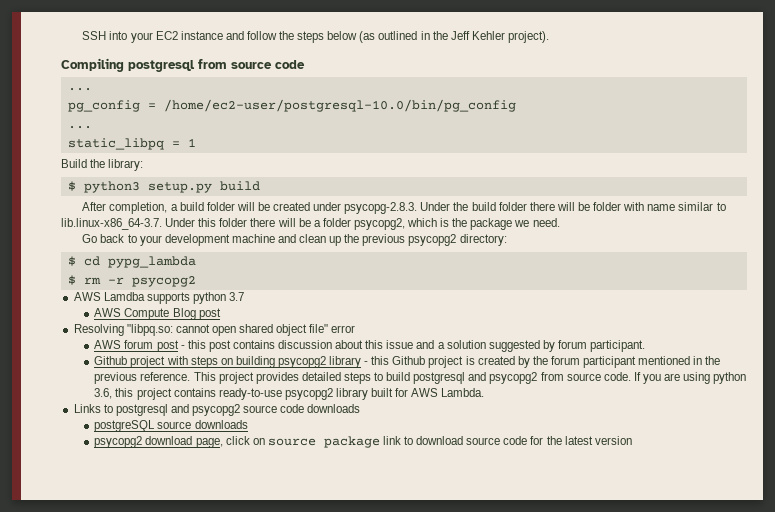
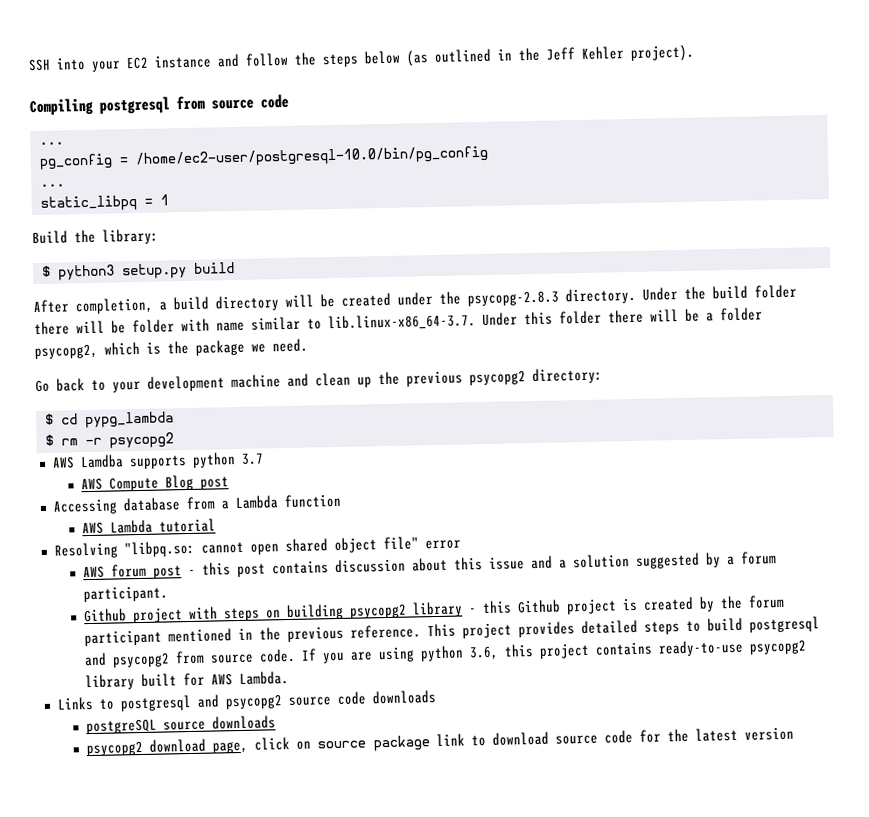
- After completion, a build folder will be created under psycopg-2.8.3. Under the build folder there will be folder with name similar to lib.linux-x86_64-3.7. Under this folder there will be a folder psycopg2, which is the package we need.
+ After completion, a build directory will be created under the psycopg-2.8.3 directory. Under the build folder there will be folder with name similar to lib.linux-x86_64-3.7. Under this folder there will be a folder psycopg2, which is the package we need.
+ Accessing database from a Lambda function
+ AWS Lambda tutorial
- AWS forum post - this post contains discussion about this issue and a solution suggested by forum participant.
+ AWS forum post - this post contains discussion about this issue and a solution suggested by a forum participant.

